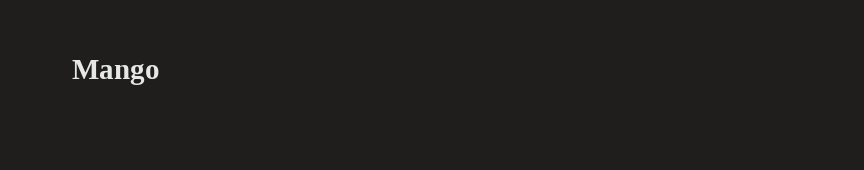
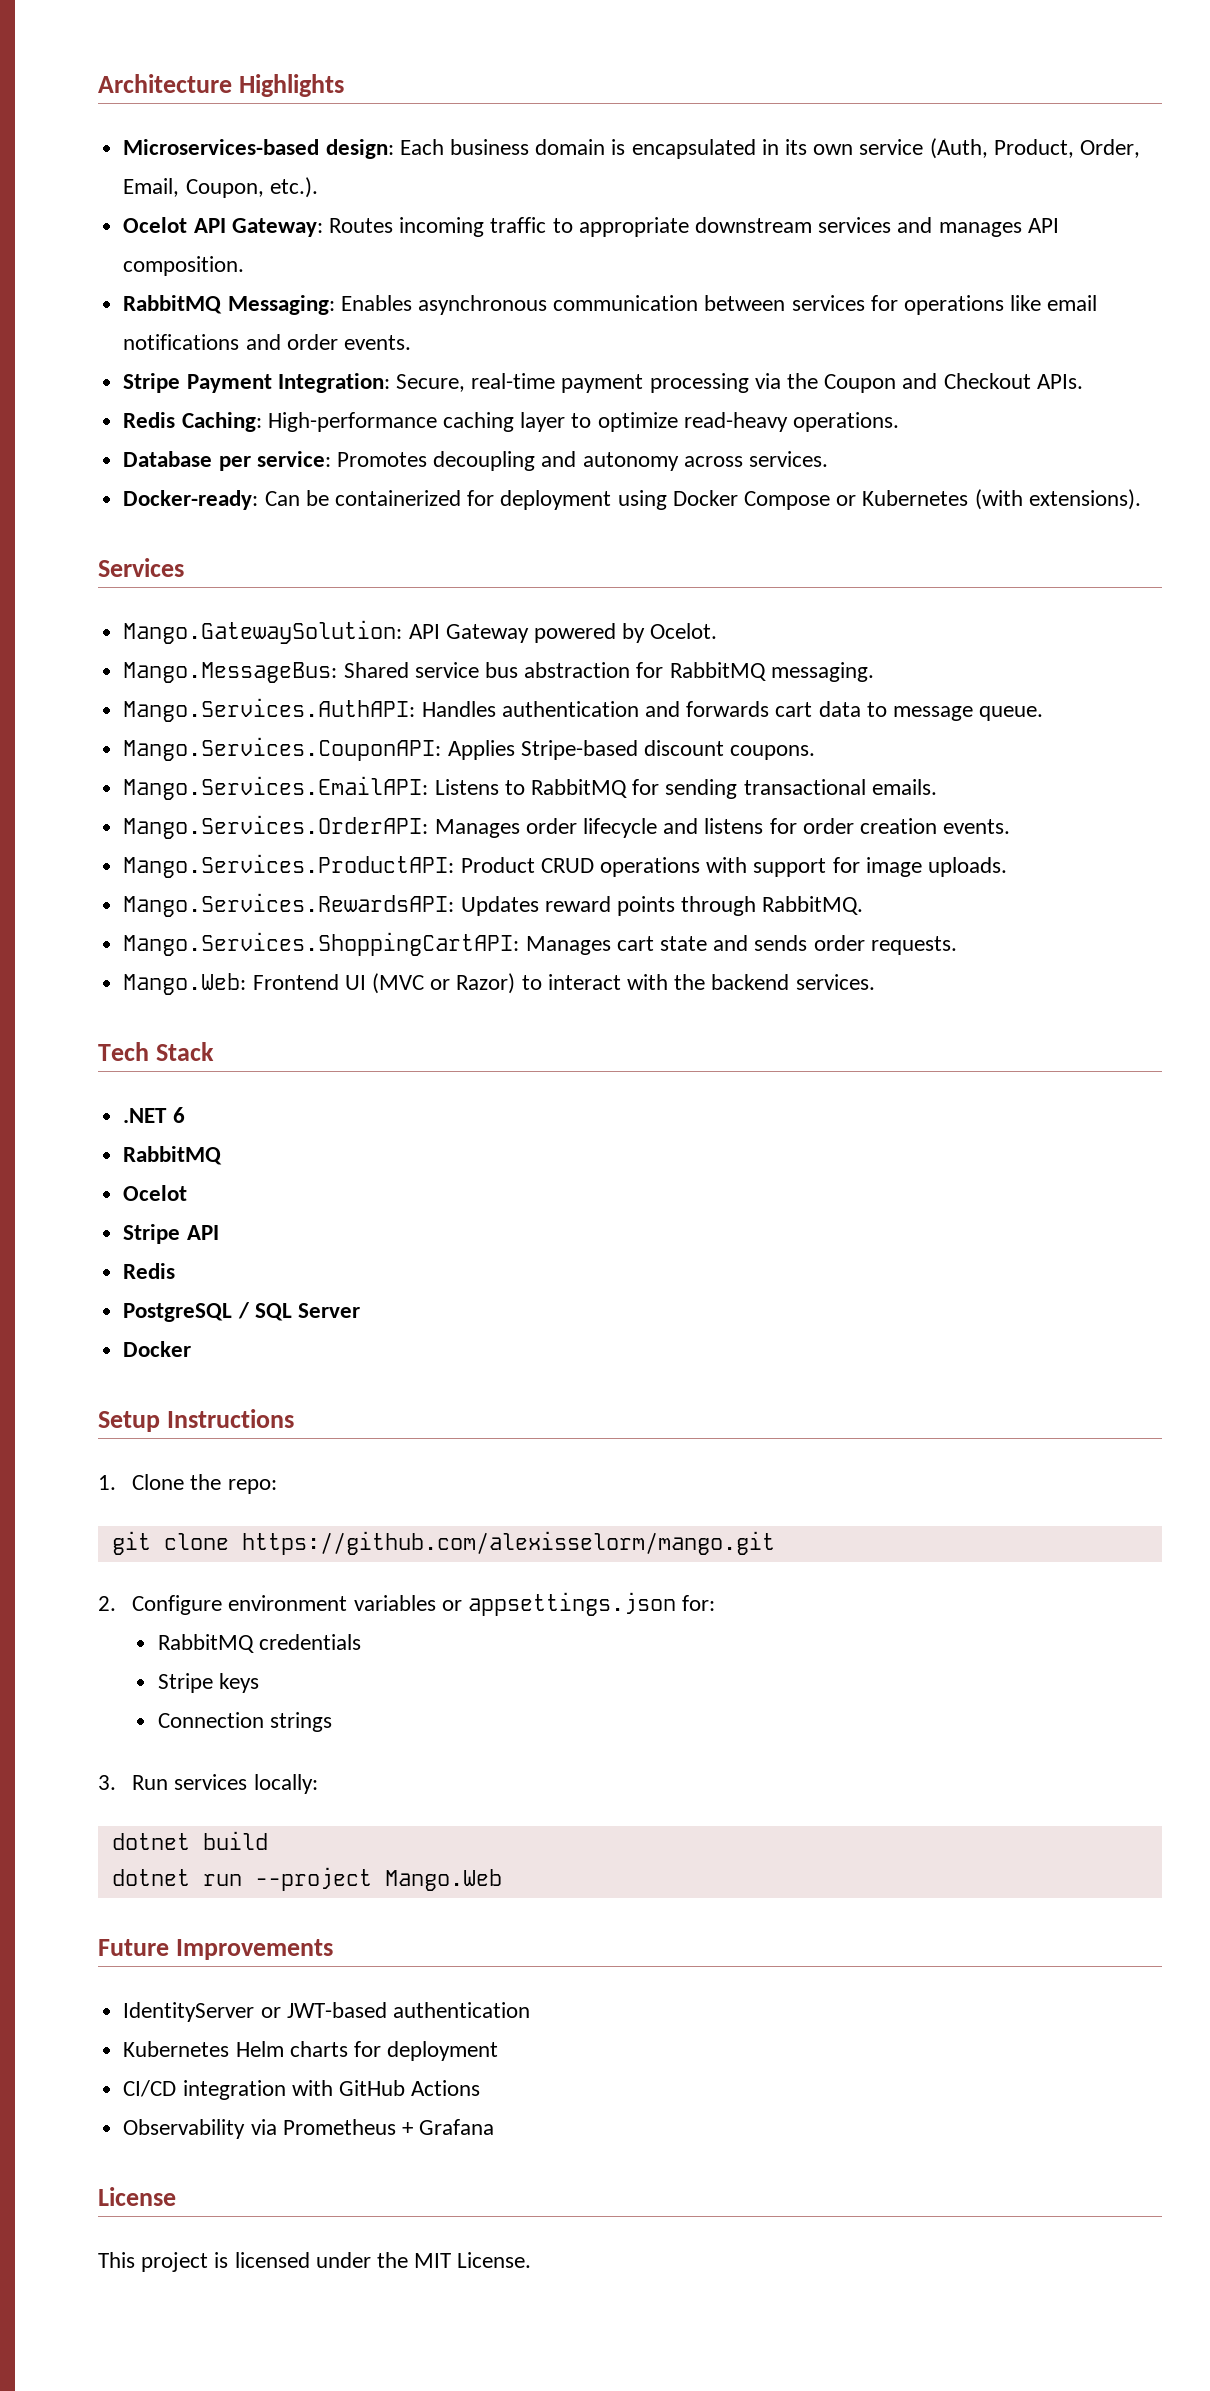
- Mango
+ Architecture Highlights
+ Microservices-based design: Each business domain is encapsulated in its own service (Auth, Product, Order, Email, Coupon, etc.).
+ Ocelot API Gateway: Routes incoming traffic to appropriate downstream services and manages API composition.
+ RabbitMQ Messaging: Enables asynchronous communication between services for operations like email notifications and order events.
+ Stripe Payment Integration: Secure, real-time payment processing via the Coupon and Checkout APIs.
+ Redis Caching: High-performance caching layer to optimize read-heavy operations.
+ Database per service: Promotes decoupling and autonomy across services.
+ Docker-ready: Can be containerized for deployment using Docker Compose or Kubernetes (with extensions).
+ Services
+ Mango.GatewaySolution: API Gateway powered by Ocelot.
+ Mango.MessageBus: Shared service bus abstraction for RabbitMQ messaging.
+ Mango.Services.AuthAPI: Handles authentication and forwards cart data to message queue.
+ Mango.Services.CouponAPI: Applies Stripe-based discount coupons.
+ Mango.Services.EmailAPI: Listens to RabbitMQ for sending transactional emails.
+ Mango.Services.OrderAPI: Manages order lifecycle and listens for order creation events.
+ Mango.Services.ProductAPI: Product CRUD operations with support for image uploads.
+ Mango.Services.RewardsAPI: Updates reward points through RabbitMQ.
+ Mango.Services.ShoppingCartAPI: Manages cart state and sends order requests.
+ Mango.Web: Frontend UI (MVC or Razor) to interact with the backend services.
+ Tech Stack
+ .NET 6
+ RabbitMQ
+ Ocelot
+ Stripe API
+ Redis
+ PostgreSQL / SQL Server
+ Docker
+ Setup Instructions
+ 1. Clone the repo:
+ git clone https://github.com/alexisselorm/mango.git
+ 2. Configure environment variables or appsettings.json for:
+ RabbitMQ credentials
+ Stripe keys
+ Connection strings
+ 3. Run services locally:
+ dotnet build
+ dotnet run --project Mango.Web
+ Future Improvements
+ IdentityServer or JWT-based authentication
+ Kubernetes Helm charts for deployment
+ CI/CD integration with GitHub Actions
+ Observability via Prometheus + Grafana
+ License
+ This project is licensed under the MIT License.

